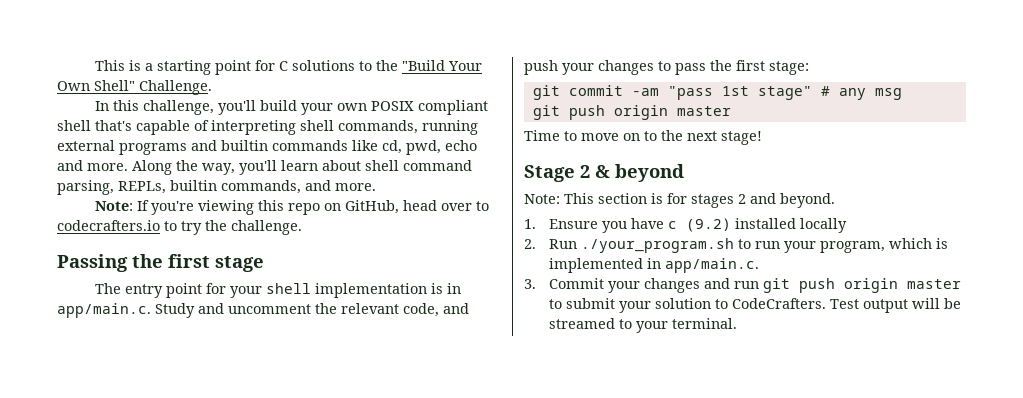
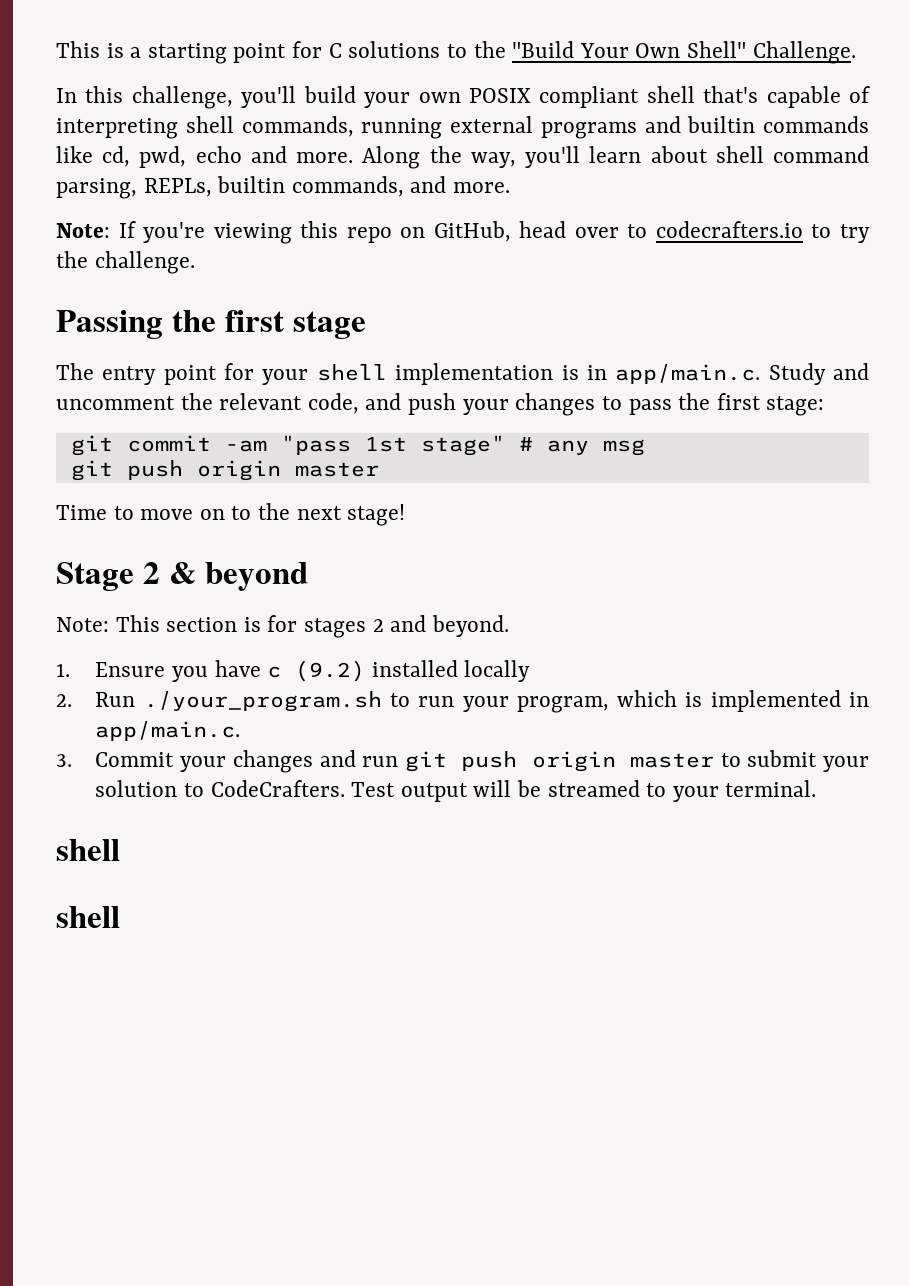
  Test output will be streamed to your terminal.
+ shell
+ shell

